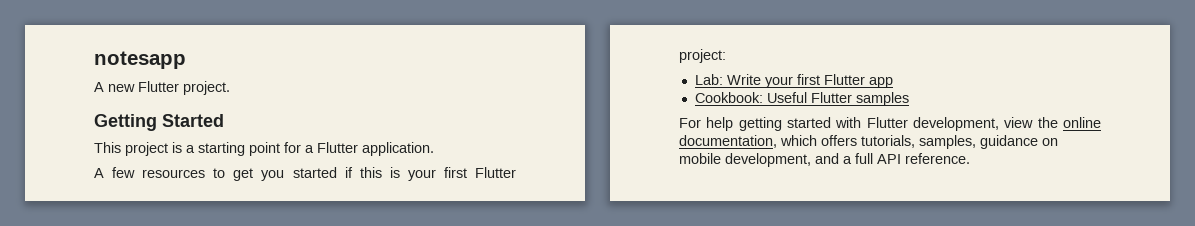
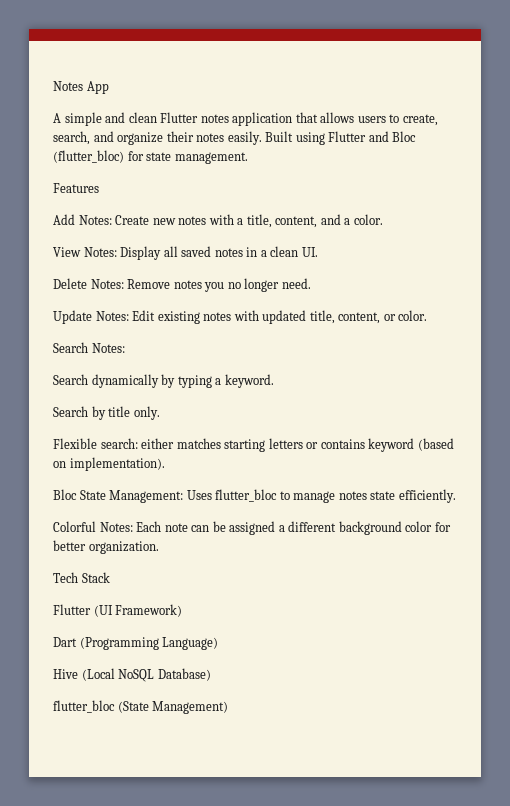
- notesapp
- A new Flutter project.
- Getting Started
- This project is a starting point for a Flutter application.
- A few resources to get you started if this is your first Flutter project:
- Lab: Write your first Flutter app
- Cookbook: Useful Flutter samples
- For help getting started with Flutter development, view the online documentation, which offers tutorials, samples, guidance on mobile development, and a full API reference.
+ Notes App
+ A simple and clean Flutter notes application that allows users to create, search, and organize their notes easily. Built using Flutter and Bloc (flutter_bloc) for state management.
+ Features
+ Add Notes: Create new notes with a title, content, and a color.
+ View Notes: Display all saved notes in a clean UI.
+ Delete Notes: Remove notes you no longer need.
+ Update Notes: Edit existing notes with updated title, content, or color.
+ Search Notes:
+ Search dynamically by typing a keyword.
+ Search by title only.
+ Flexible search: either matches starting letters or contains keyword (based on implementation).
+ Bloc State Management: Uses flutter_bloc to manage notes state efficiently.
+ Colorful Notes: Each note can be assigned a different background color for better organization.
+ Tech Stack
+ Flutter (UI Framework)
+ Dart (Programming Language)
+ Hive (Local NoSQL Database)
+ flutter_bloc (State Management)

